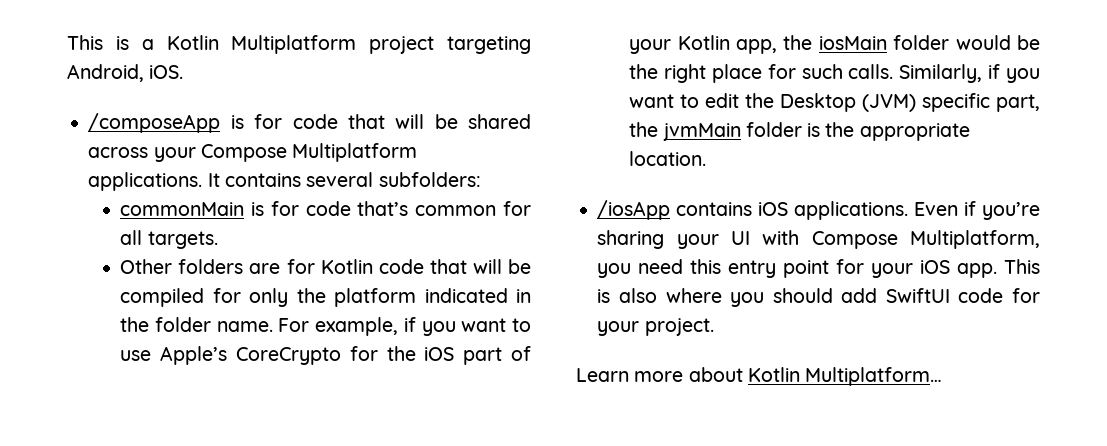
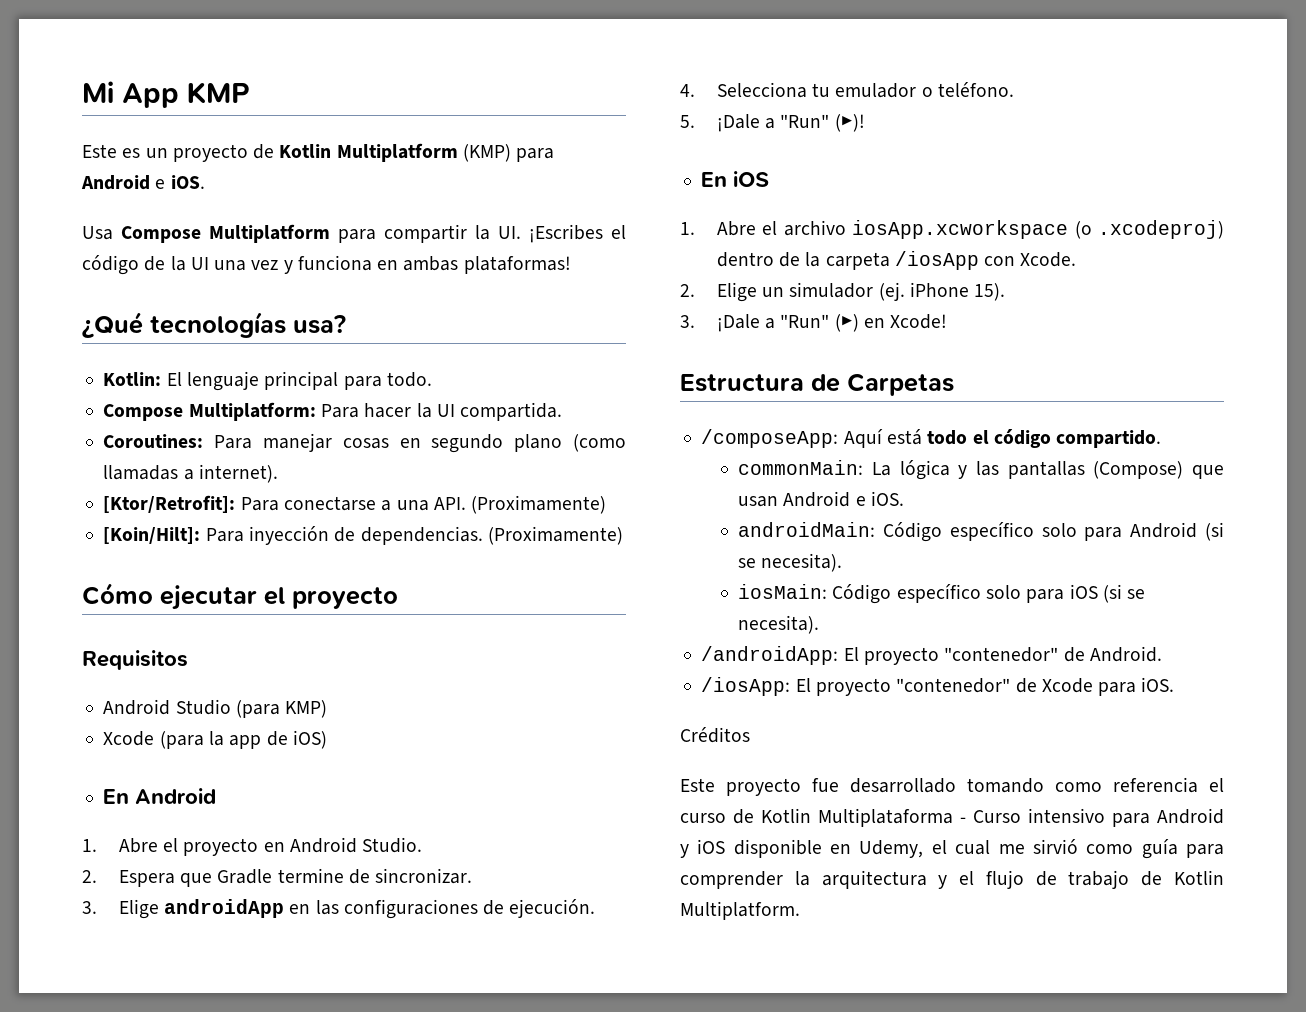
- This is a Kotlin Multiplatform project targeting Android, iOS.
- /composeApp is for code that will be shared across your Compose Multiplatform applications. It contains several subfolders:
- commonMain is for code that’s common for all targets.
- Other folders are for Kotlin code that will be compiled for only the platform indicated in the folder name. For example, if you want to use Apple’s CoreCrypto for the iOS part of your Kotlin app, the iosMain folder would be the right place for such calls. Similarly, if you want to edit the Desktop (JVM) specific part, the jvmMain folder is the appropriate location.
- /iosApp contains iOS applications. Even if you’re sharing your UI with Compose Multiplatform, you need this entry point for your iOS app. This is also where you should add SwiftUI code for your project.
- Learn more about Kotlin Multiplatform…
+ Mi App KMP
+ Este es un proyecto de Kotlin Multiplatform (KMP) para Android e iOS.
+ Usa Compose Multiplatform para compartir la UI. ¡Escribes el código de la UI una vez y funciona en ambas plataformas!
+ ¿Qué tecnologías usa?
+ Kotlin: El lenguaje principal para todo.
+ Compose Multiplatform: Para hacer la UI compartida.
+ Coroutines: Para manejar cosas en segundo plano (como llamadas a internet).
+ [Ktor/Retrofit]: Para conectarse a una API. (Proximamente)
+ [Koin/Hilt]: Para inyección de dependencias. (Proximamente)
+ Cómo ejecutar el proyecto
+ Requisitos
+ Android Studio (para KMP)
+ Xcode (para la app de iOS)
+ En Android
+ 1. Abre el proyecto en Android Studio.
+ 2. Espera que Gradle termine de sincronizar.
+ 3. Elige androidApp en las configuraciones de ejecución.
+ 4. Selecciona tu emulador o teléfono.
+ 5. ¡Dale a "Run" (▶)!
+ En iOS
+ 1. Abre el archivo iosApp.xcworkspace (o .xcodeproj) dentro de la carpeta /iosApp con Xcode.
+ 2. Elige un simulador (ej. iPhone 15).
+ 3. ¡Dale a "Run" (▶) en Xcode!
+ Estructura de Carpetas
+ /composeApp: Aquí está todo el código compartido.
+ commonMain: La lógica y las pantallas (Compose) que usan Android e iOS.
+ androidMain: Código específico solo para Android (si se necesita).
+ iosMain: Código específico solo para iOS (si se necesita).
+ /androidApp: El proyecto "contenedor" de Android.
+ /iosApp: El proyecto "contenedor" de Xcode para iOS.
+ Créditos
+ Este proyecto fue desarrollado tomando como referencia el curso de Kotlin Multiplataforma - Curso intensivo para Android y iOS disponible en Udemy, el cual me sirvió como guía para comprender la arquitectura y el flujo de trabajo de Kotlin Multiplatform.

